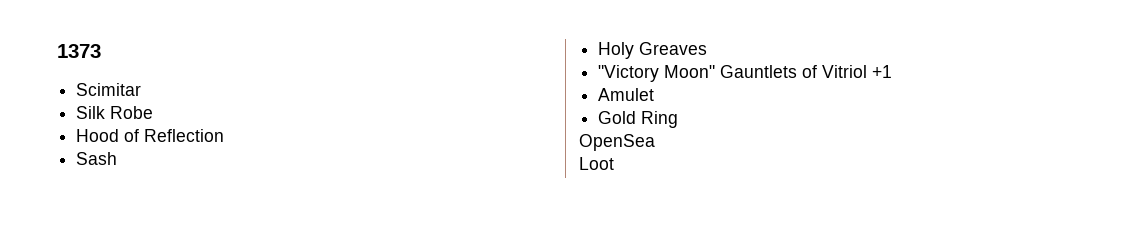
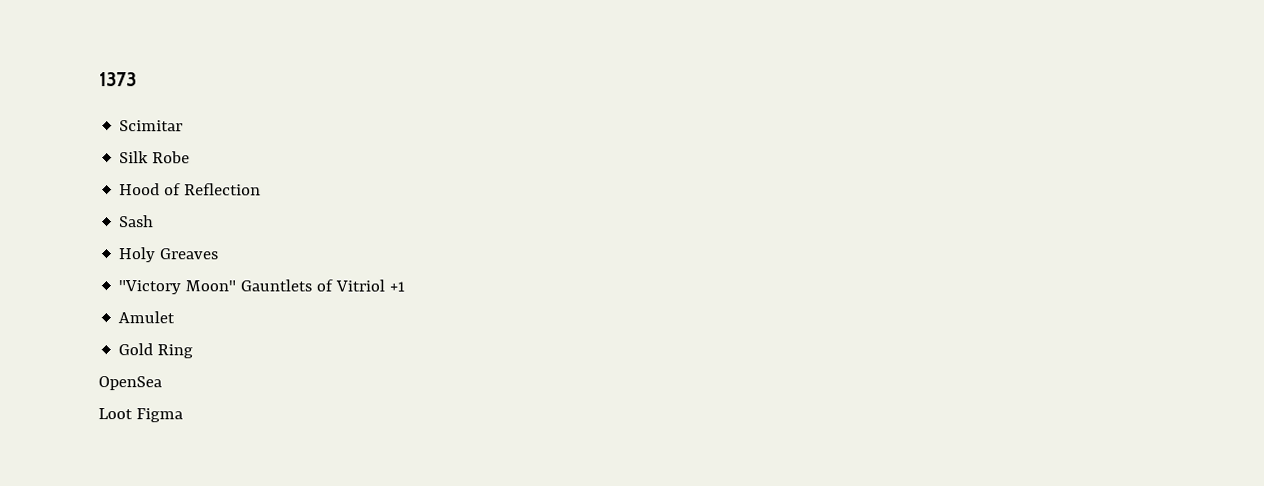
- Loot
+ Loot Figma

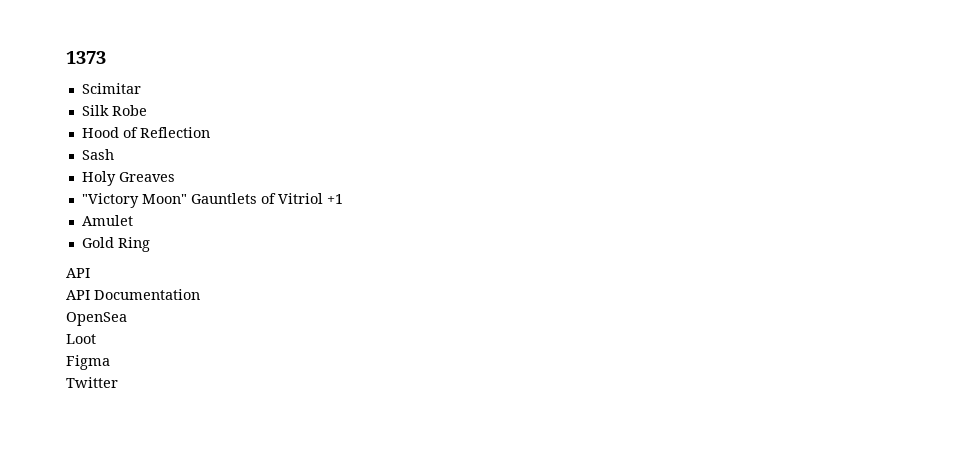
  Gold Ring
+ API
+ API Documentation
- Loot Figma
+ Loot
+ Figma
+ Twitter

